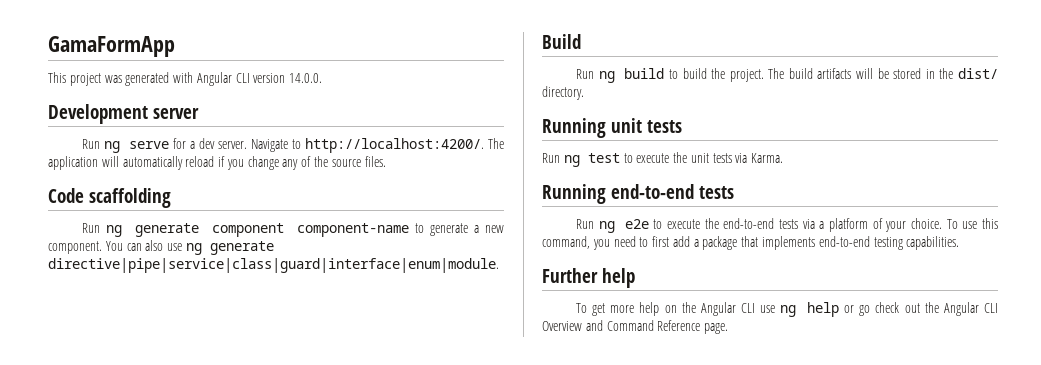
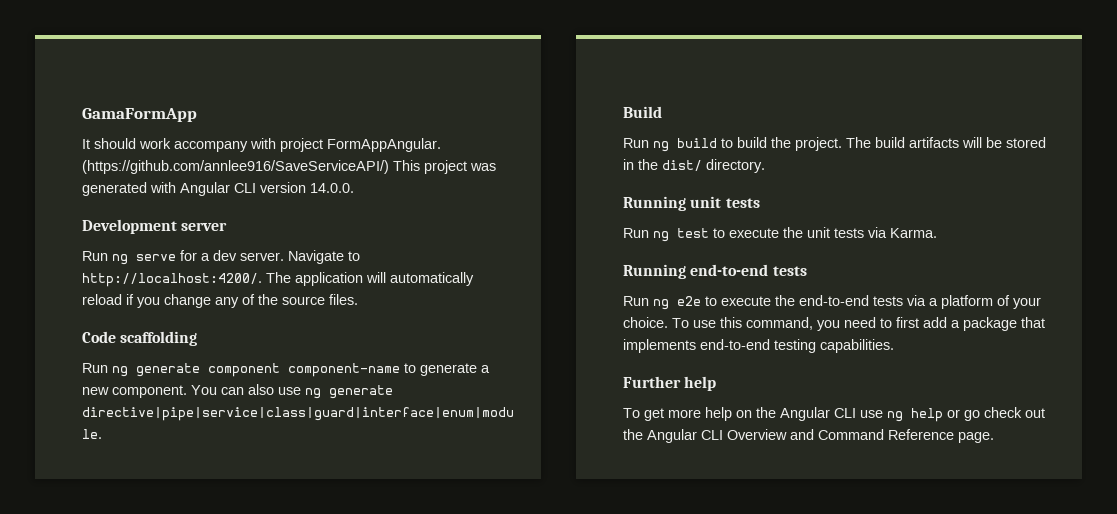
- This project was generated with Angular CLI version 14.0.0.
+ It should work accompany with project FormAppAngular. (https://github.com/annlee916/SaveServiceAPI/) This project was generated with Angular CLI version 14.0.0.

